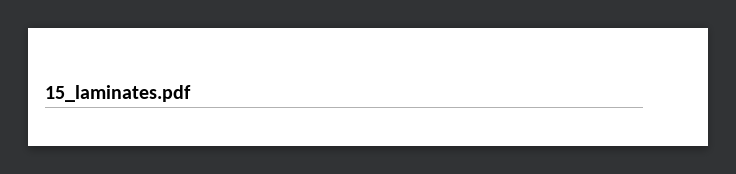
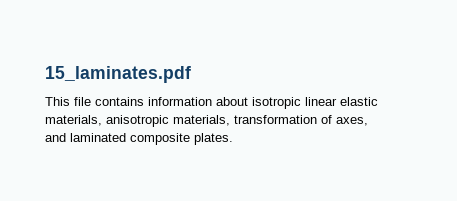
+ This file contains information about isotropic linear elastic materials, anisotropic materials, transformation of axes, and laminated composite plates.

